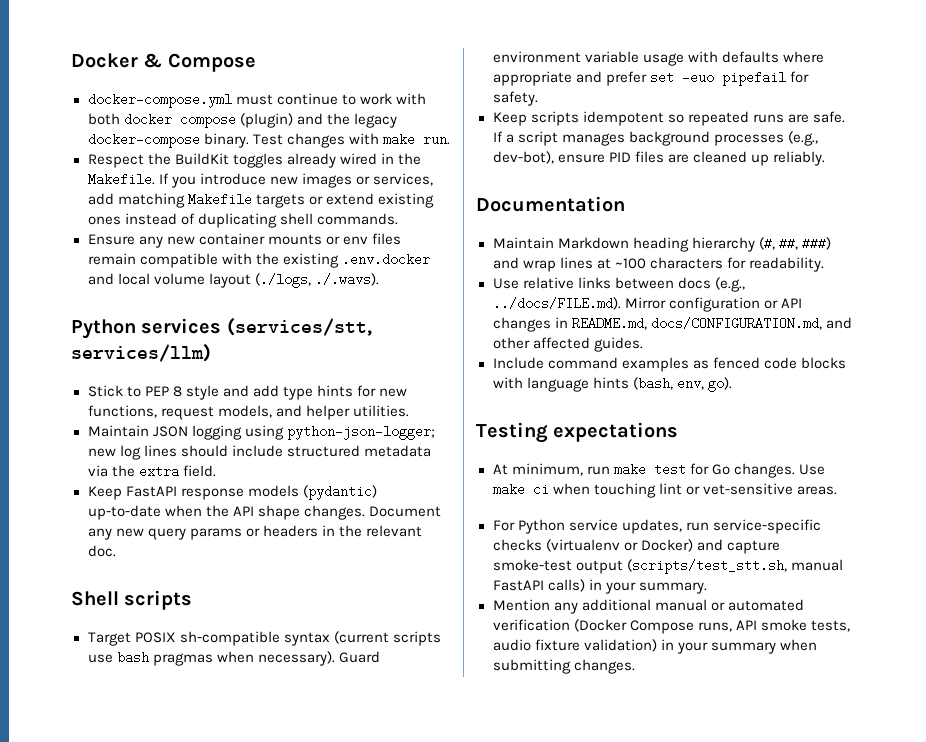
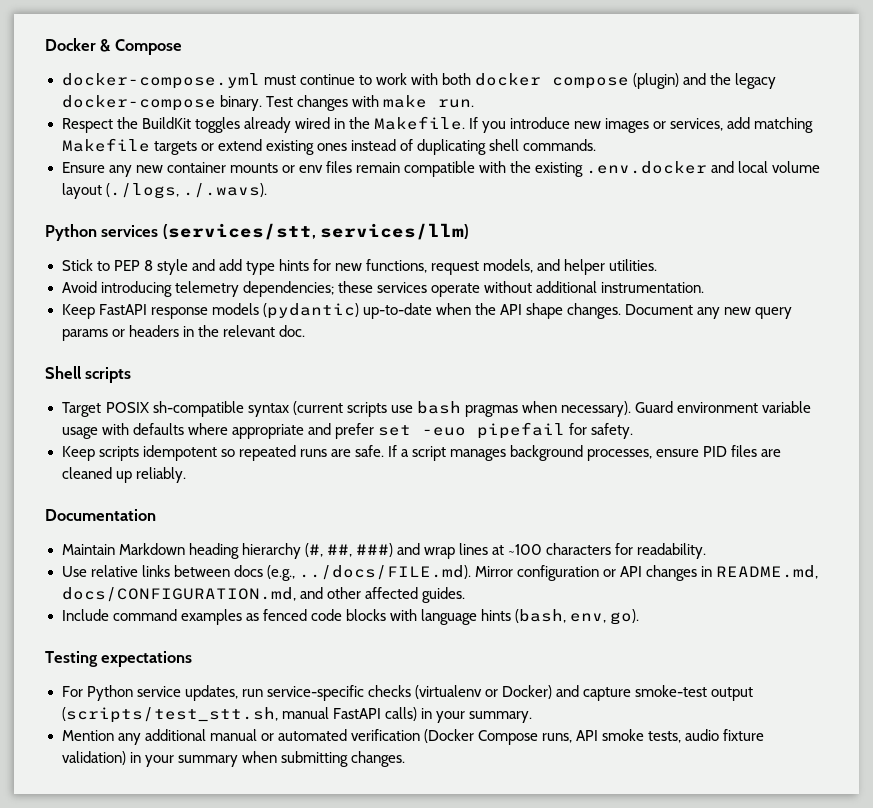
- Maintain JSON logging using python-json-logger; new log lines should include structured metadata via the extra field.
+ Avoid introducing telemetry dependencies; these services operate without additional instrumentation.
- If a script manages background processes (e.g., dev-bot), ensure PID files are cleaned up reliably.
+ If a script manages background processes, ensure PID files are cleaned up reliably.
- At minimum, run make test for Go changes. Use make ci when touching lint or vet-sensitive areas.

